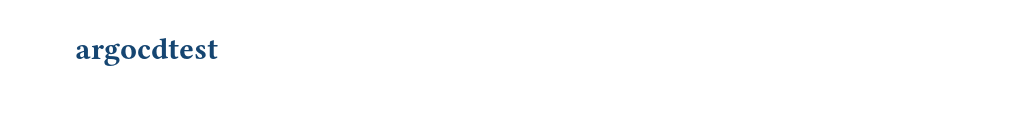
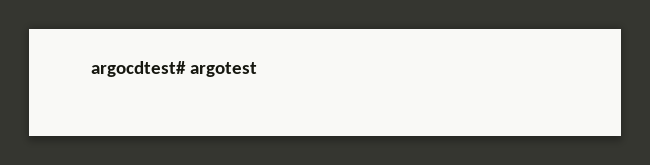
- argocdtest
+ argocdtest# argotest

